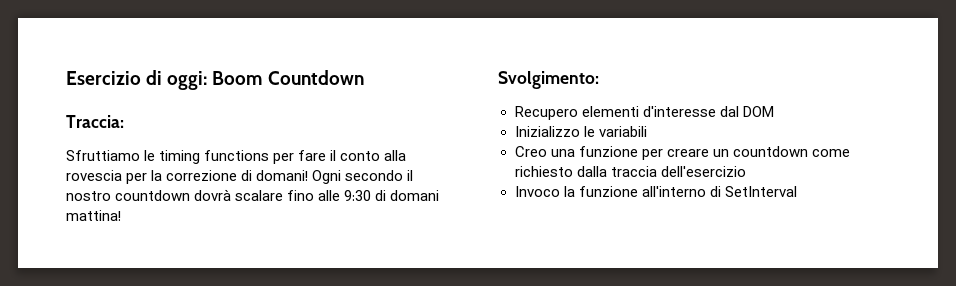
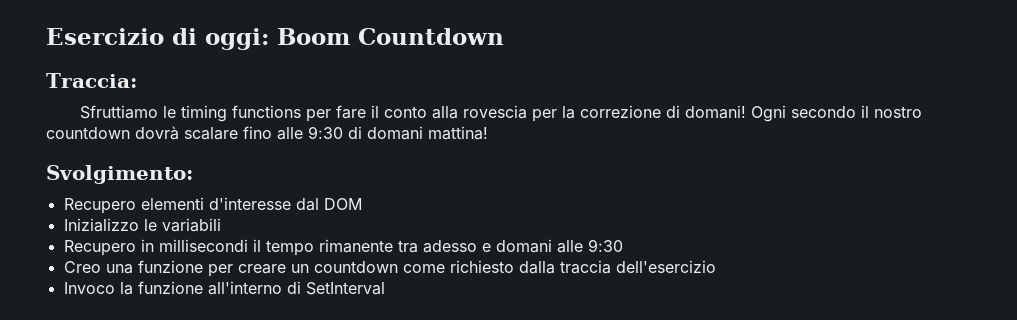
+ Recupero in millisecondi il tempo rimanente tra adesso e domani alle 9:30

